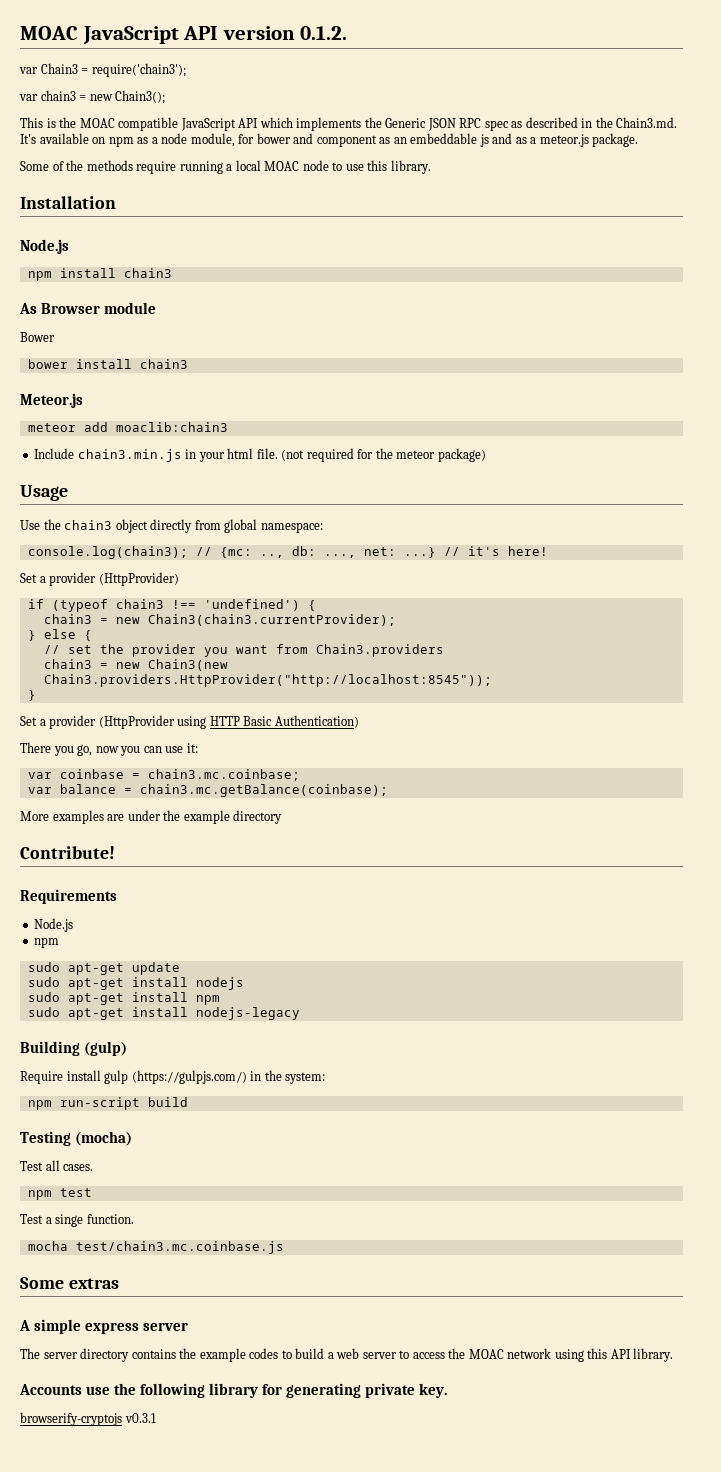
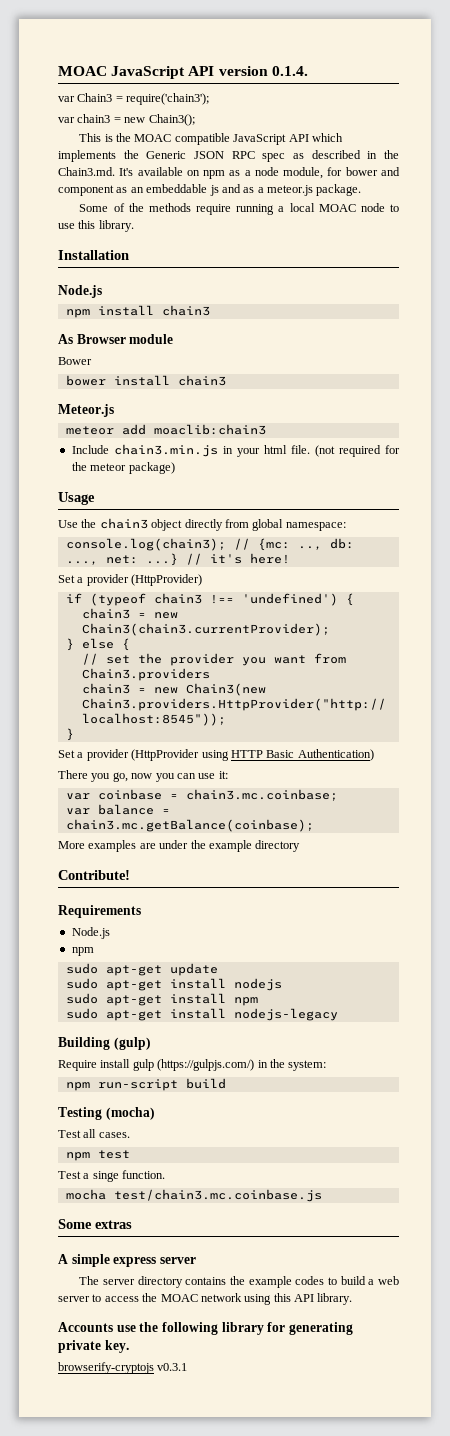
- MOAC JavaScript API version 0.1.2.
+ MOAC JavaScript API version 0.1.4.

